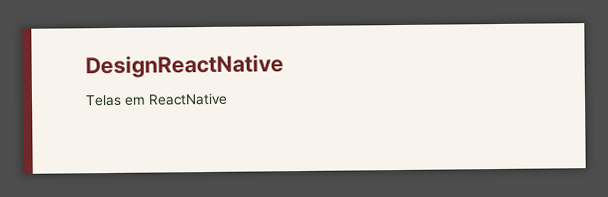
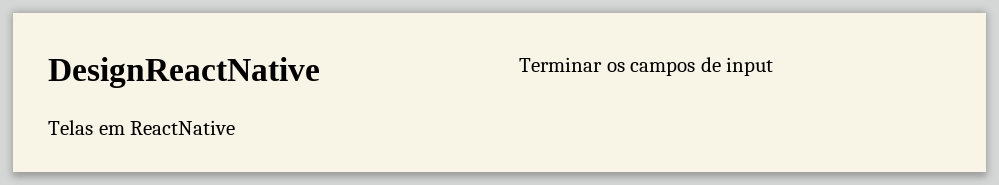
+ Terminar os campos de input

